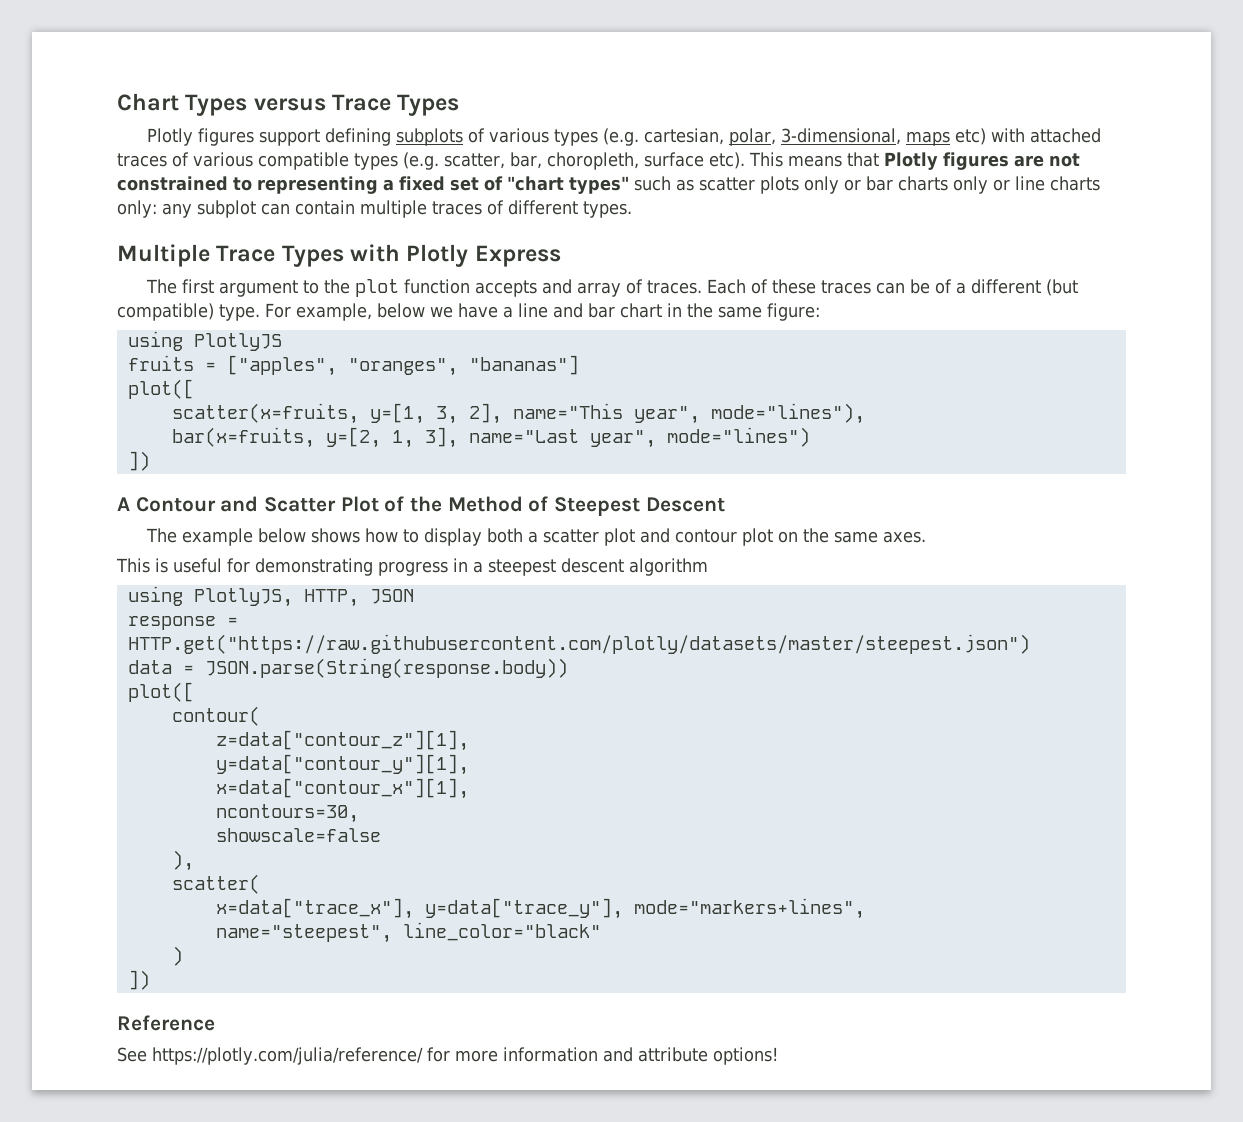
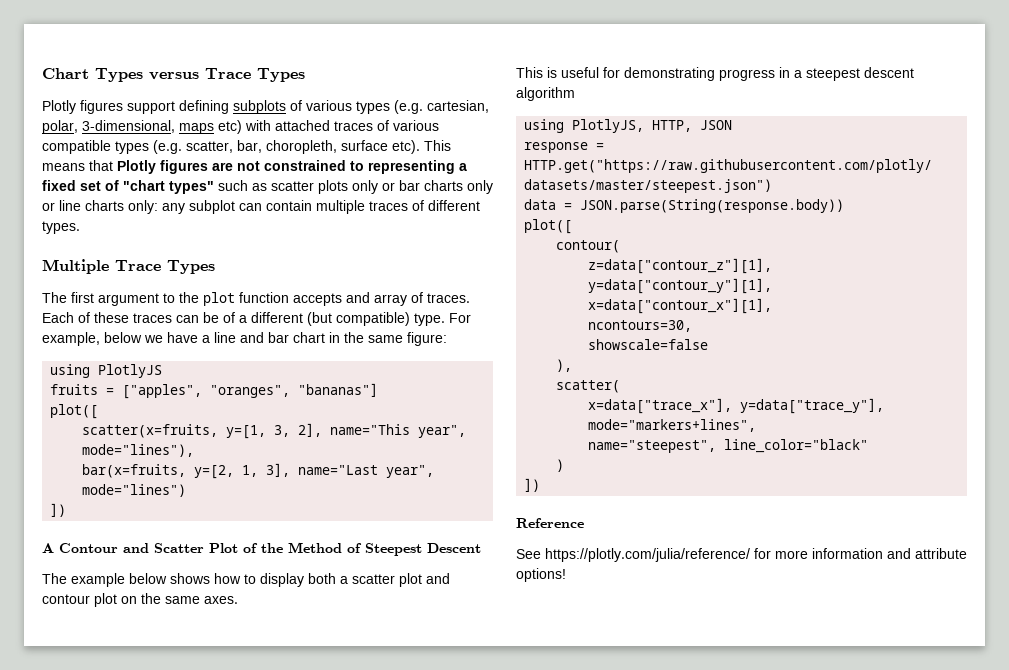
- Multiple Trace Types with Plotly Express
+ Multiple Trace Types

